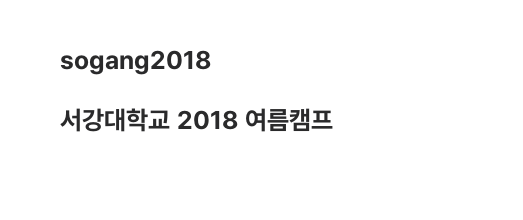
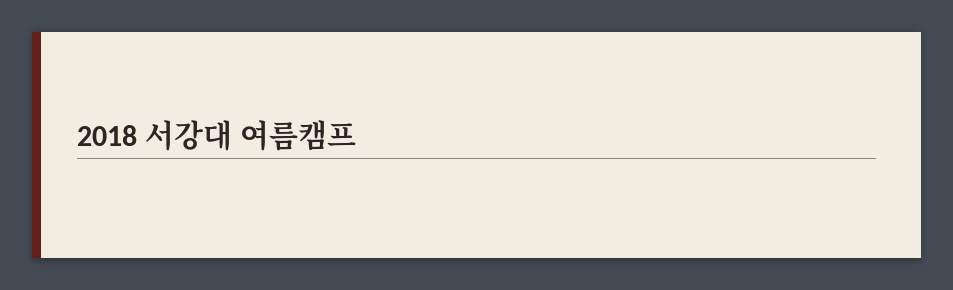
- sogang2018
- 서강대학교 2018 여름캠프
+ 2018 서강대 여름캠프

